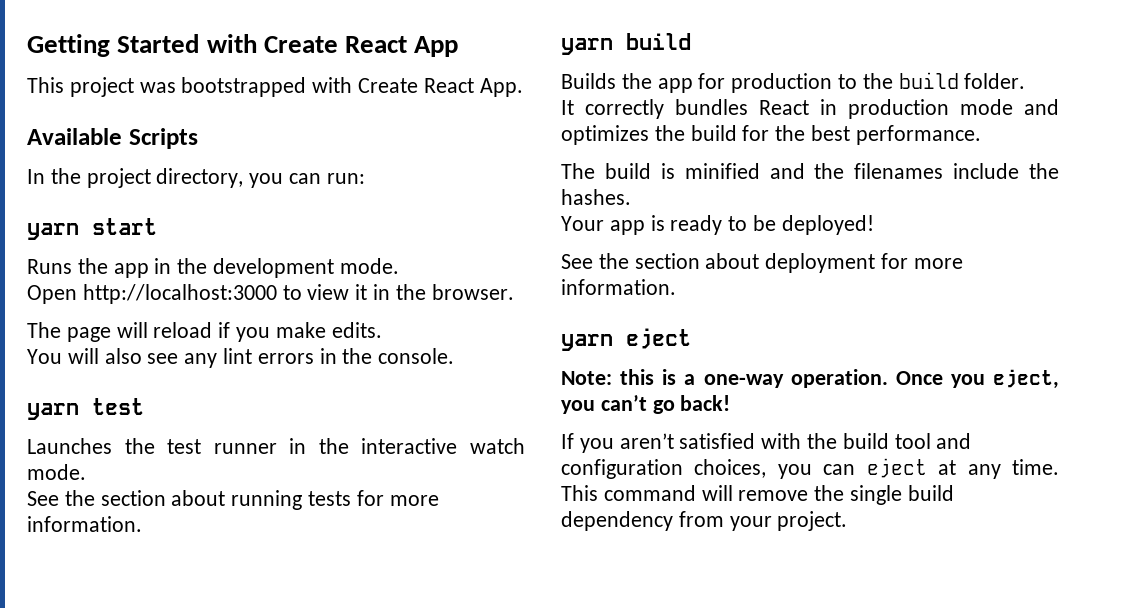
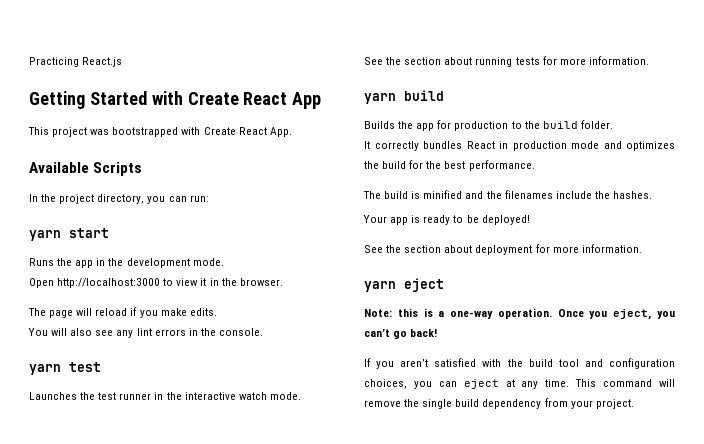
+ Practicing React.js

